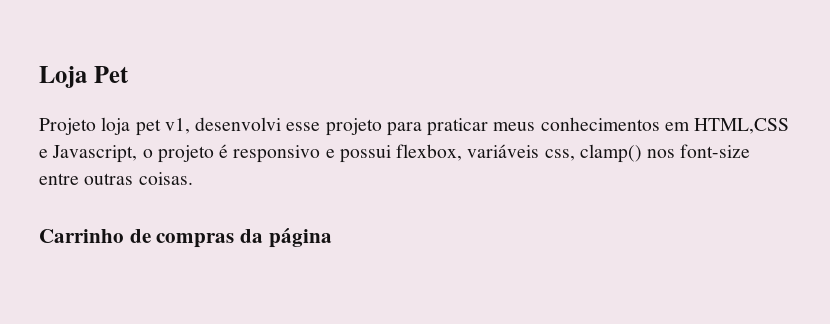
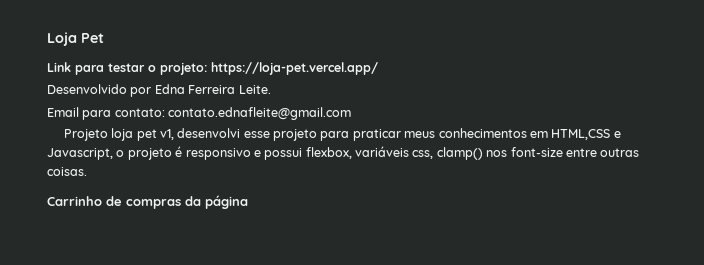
+ Link para testar o projeto: https://loja-pet.vercel.app/
+ Desenvolvido por Edna Ferreira Leite.
+ Email para contato: contato.ednafleite@gmail.com

